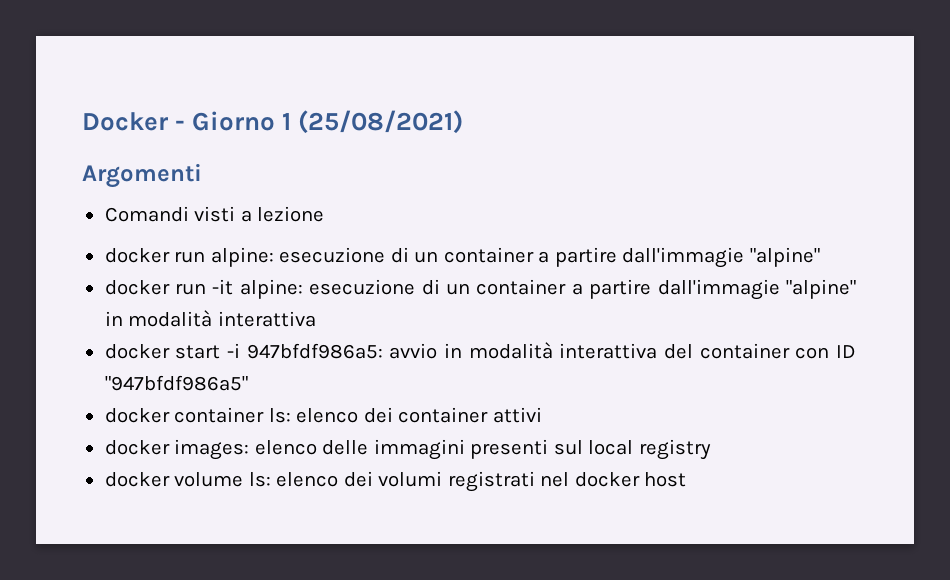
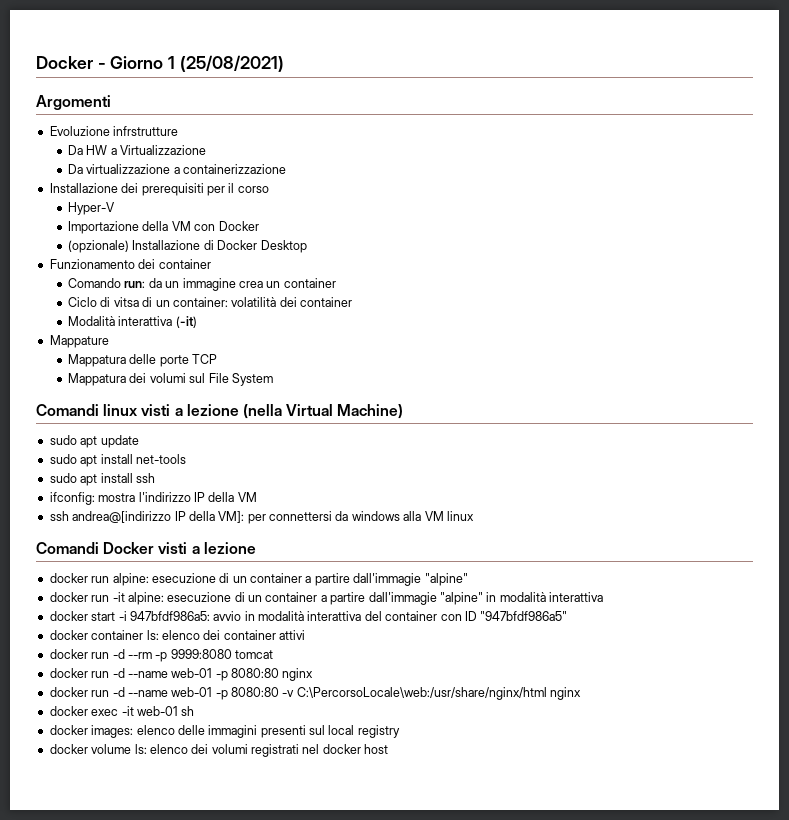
- Comandi visti a lezione
+ Evoluzione infrstrutture
+ Da HW a Virtualizzazione
+ Da virtualizzazione a containerizzazione
+ Installazione dei prerequisiti per il corso
+ Hyper-V
+ Importazione della VM con Docker
+ (opzionale) Installazione di Docker Desktop
+ Funzionamento dei container
+ Comando run: da un immagine crea un container
+ Ciclo di vitsa di un container: volatilità dei container
+ Modalità interattiva (-it)
+ Mappature
+ Mappatura delle porte TCP
+ Mappatura dei volumi sul File System
+ Comandi linux visti a lezione (nella Virtual Machine)
+ sudo apt update
+ sudo apt install net-tools
+ sudo apt install ssh
+ ifconfig: mostra l'indirizzo IP della VM
+ ssh andrea@[indirizzo IP della VM]: per connettersi da windows alla VM linux
+ Comandi Docker visti a lezione
+ docker run -d --rm -p 9999:8080 tomcat
+ docker run -d --name web-01 -p 8080:80 nginx
+ docker run -d --name web-01 -p 8080:80 -v C:\PercorsoLocale\web:/usr/share/nginx/html nginx
+ docker exec -it web-01 sh

